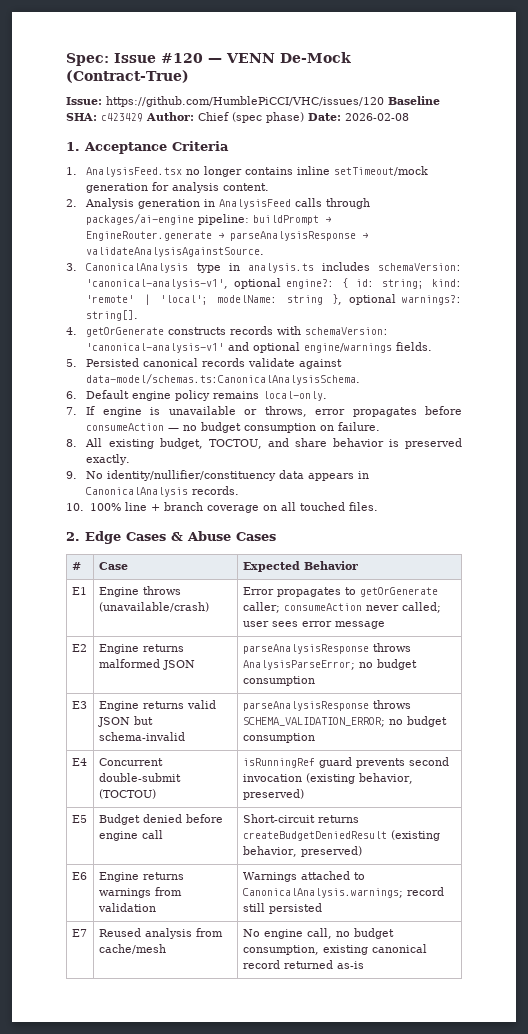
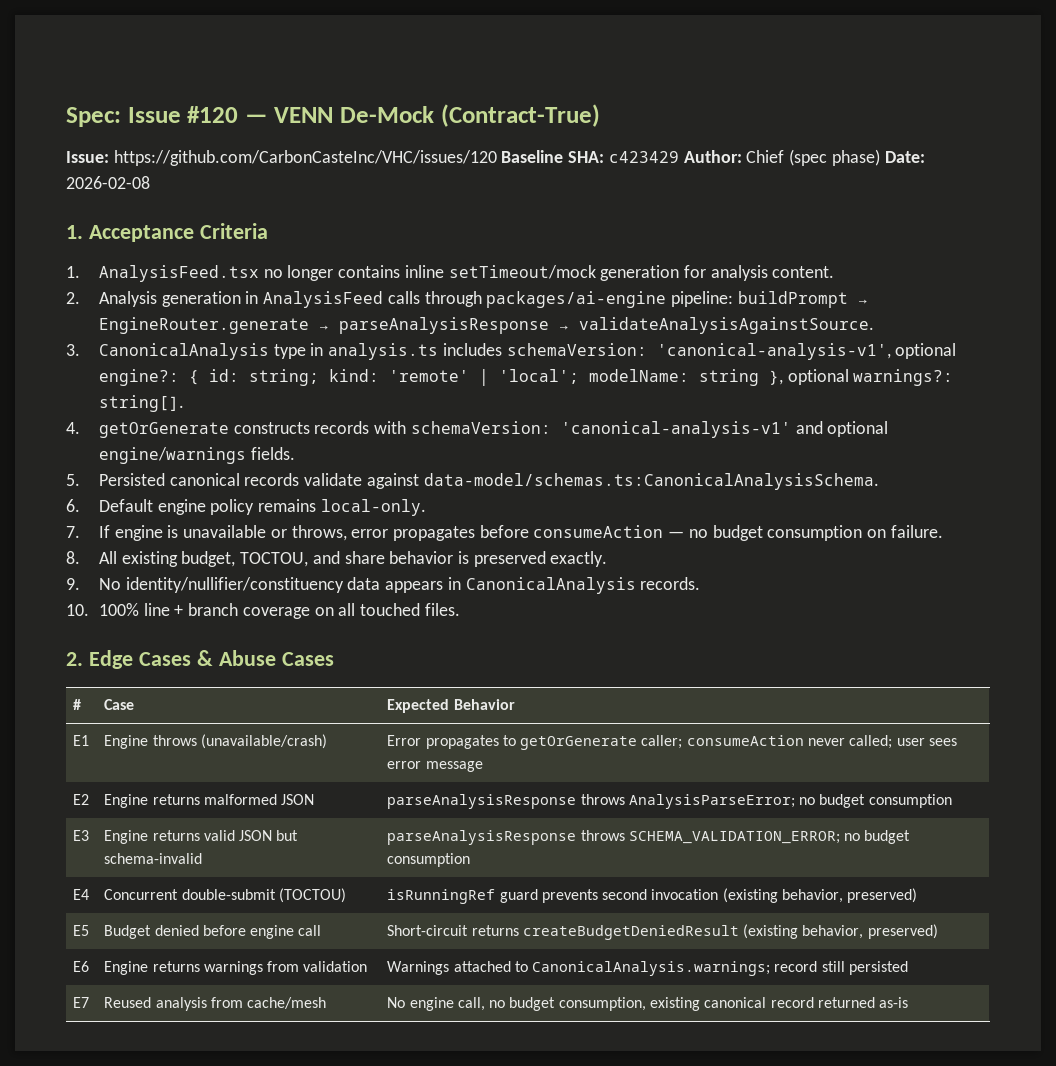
- Issue: https://github.com/HumblePiCCI/VHC/issues/120 Baseline SHA: c423429 Author: Chief (spec phase) Date: 2026-02-08
+ Issue: https://github.com/CarbonCasteInc/VHC/issues/120 Baseline SHA: c423429 Author: Chief (spec phase) Date: 2026-02-08

